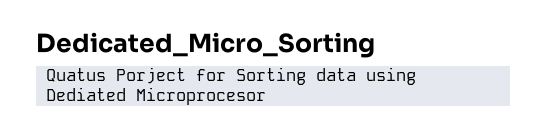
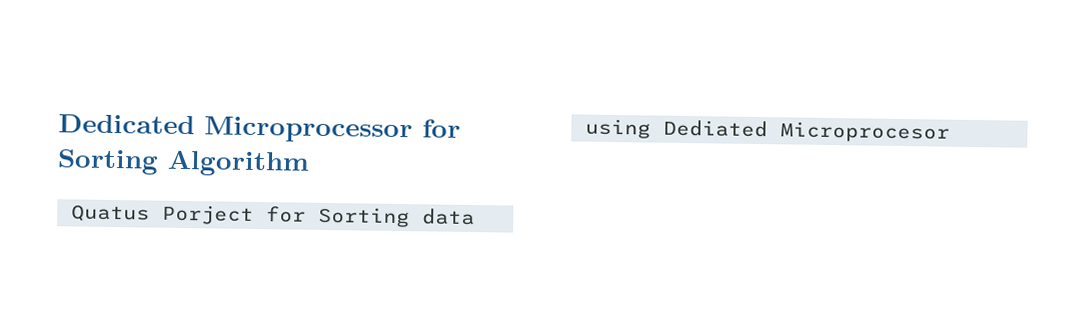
- Dedicated_Micro_Sorting
+ Dedicated Microprocessor for Sorting Algorithm

